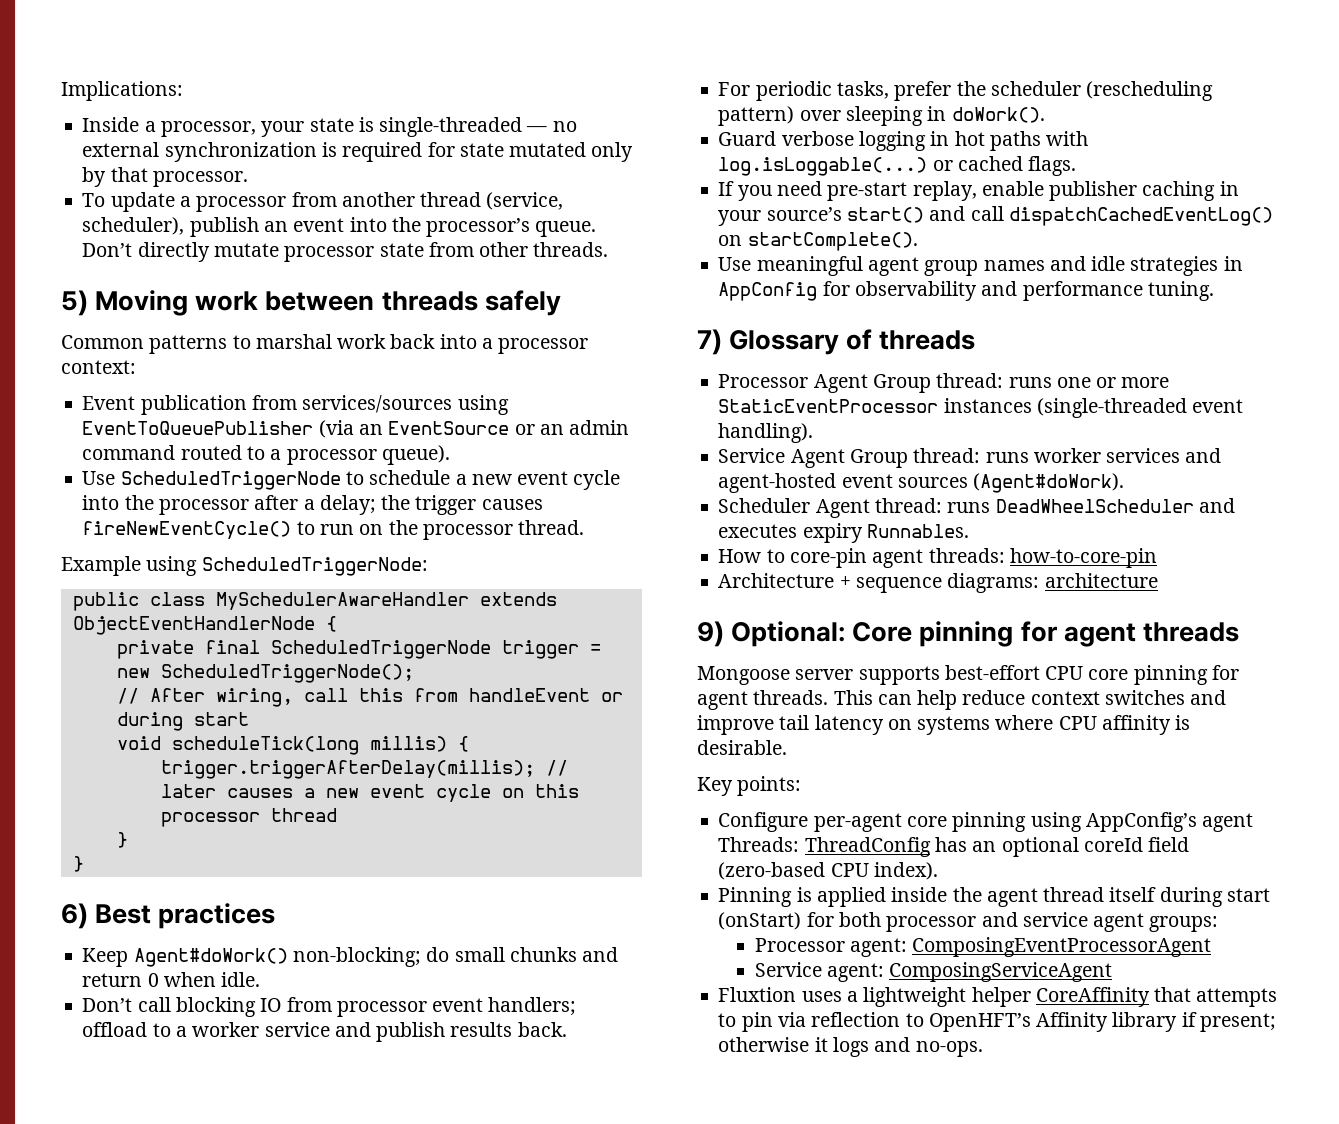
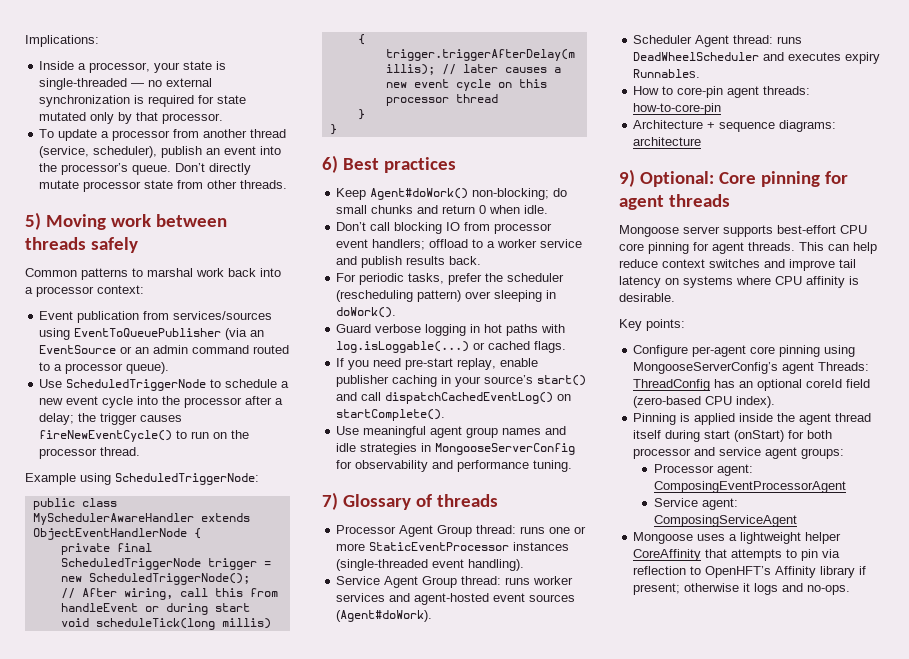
- Use meaningful agent group names and idle strategies in AppConfig for observability and performance tuning.
+ Use meaningful agent group names and idle strategies in MongooseServerConfig for observability and performance tuning.
- Configure per-agent core pinning using AppConfig’s agent Threads: ThreadConfig has an optional coreId field (zero-based CPU index).
+ Configure per-agent core pinning using MongooseServerConfig’s agent Threads: ThreadConfig has an optional coreId field (zero-based CPU index).
- Fluxtion uses a lightweight helper CoreAffinity that attempts to pin via reflection to OpenHFT’s Affinity library if present; otherwise it logs and no-ops.
+ Mongoose uses a lightweight helper CoreAffinity that attempts to pin via reflection to OpenHFT’s Affinity library if present; otherwise it logs and no-ops.

